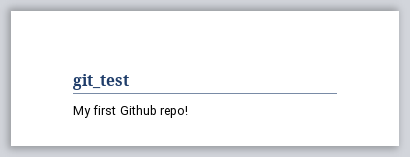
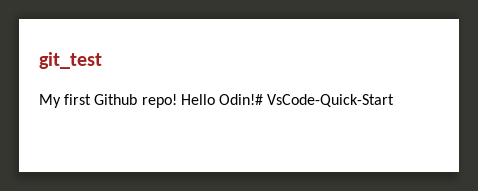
+ Hello Odin!# VsCode-Quick-Start

